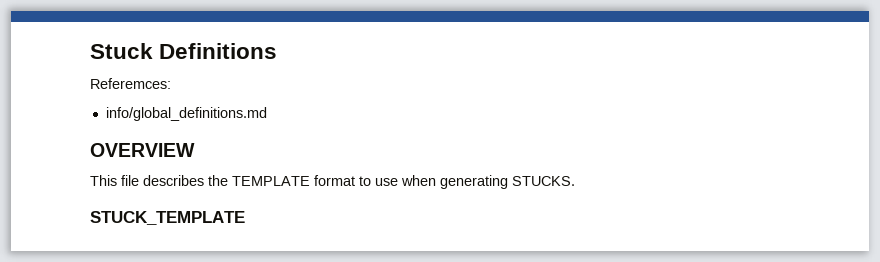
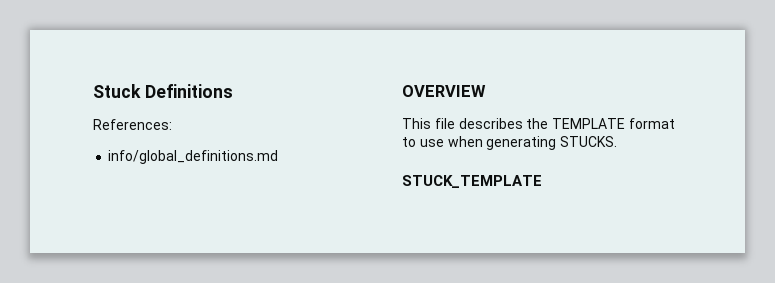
- Referemces:
+ References:

